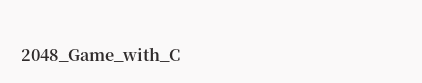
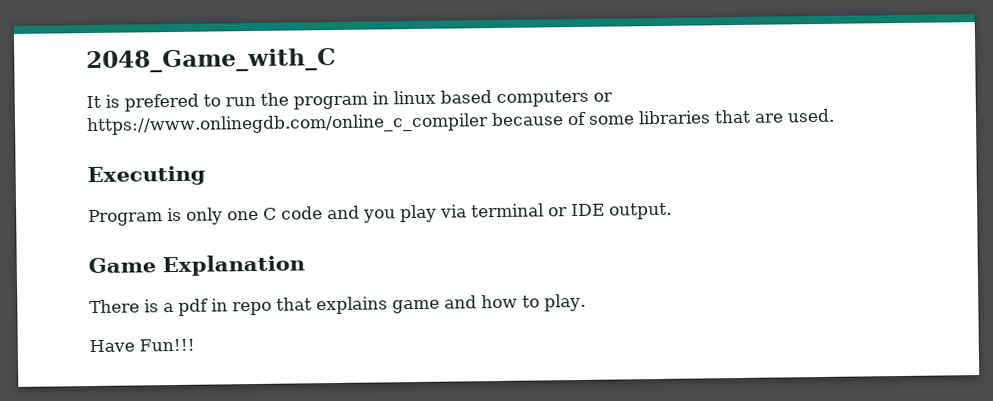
+ It is prefered to run the program in linux based computers or https://www.onlinegdb.com/online_c_compiler because of some libraries that are used.
+ Executing
+ Program is only one C code and you play via terminal or IDE output.
+ Game Explanation
+ There is a pdf in repo that explains game and how to play.
+ Have Fun!!!

